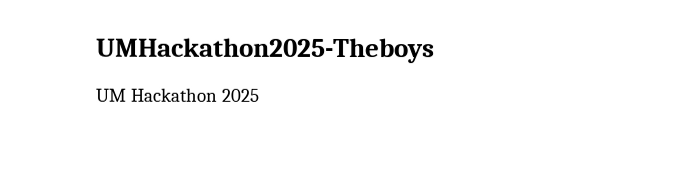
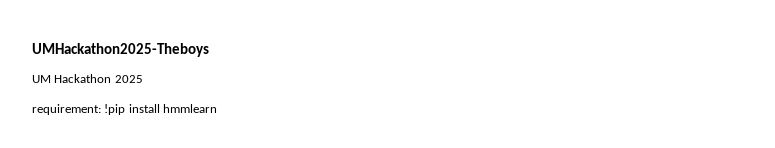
+ requirement: !pip install hmmlearn

